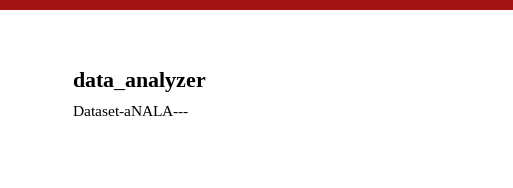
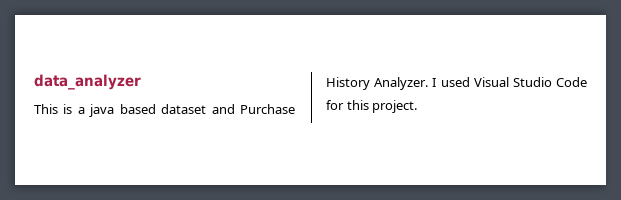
- Dataset-aNALA---
+ This is a java based dataset and Purchase History Analyzer. I used Visual Studio Code for this project.

